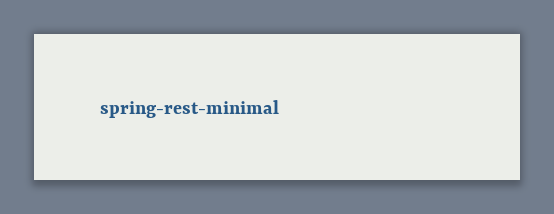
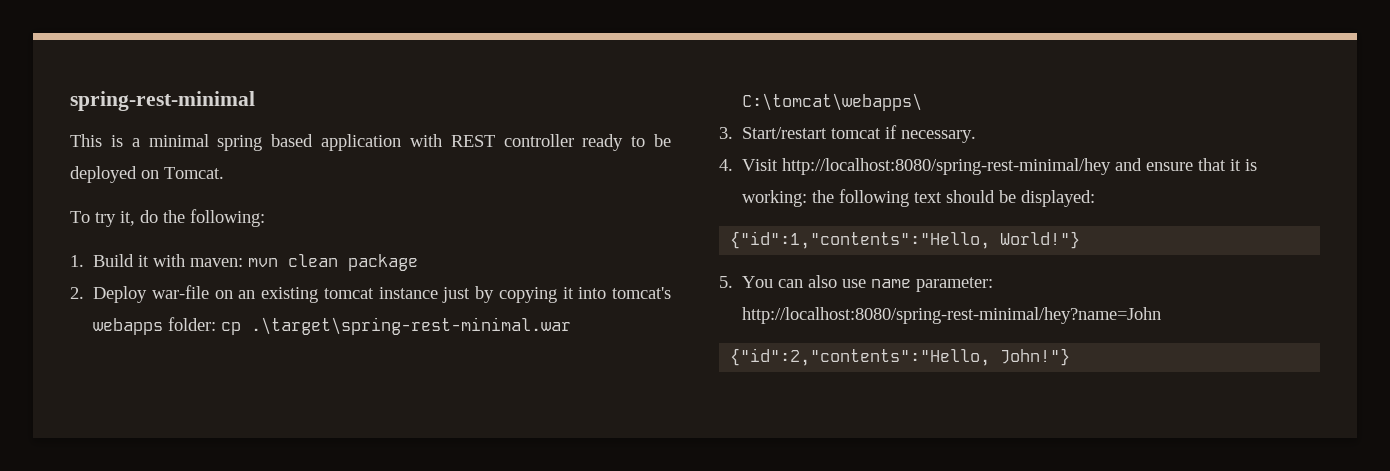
+ This is a minimal spring based application with REST controller ready to be deployed on Tomcat.
+ To try it, do the following:
+ 1. Build it with maven: mvn clean package
+ 2. Deploy war-file on an existing tomcat instance just by copying it into tomcat's webapps folder: cp .\target\spring-rest-minimal.war C:\tomcat\webapps\
+ 3. Start/restart tomcat if necessary.
+ 4. Visit http://localhost:8080/spring-rest-minimal/hey and ensure that it is working: the following text should be displayed:
+ {"id":1,"contents":"Hello, World!"}
+ 5. You can also use name parameter: http://localhost:8080/spring-rest-minimal/hey?name=John
+ {"id":2,"contents":"Hello, John!"}

